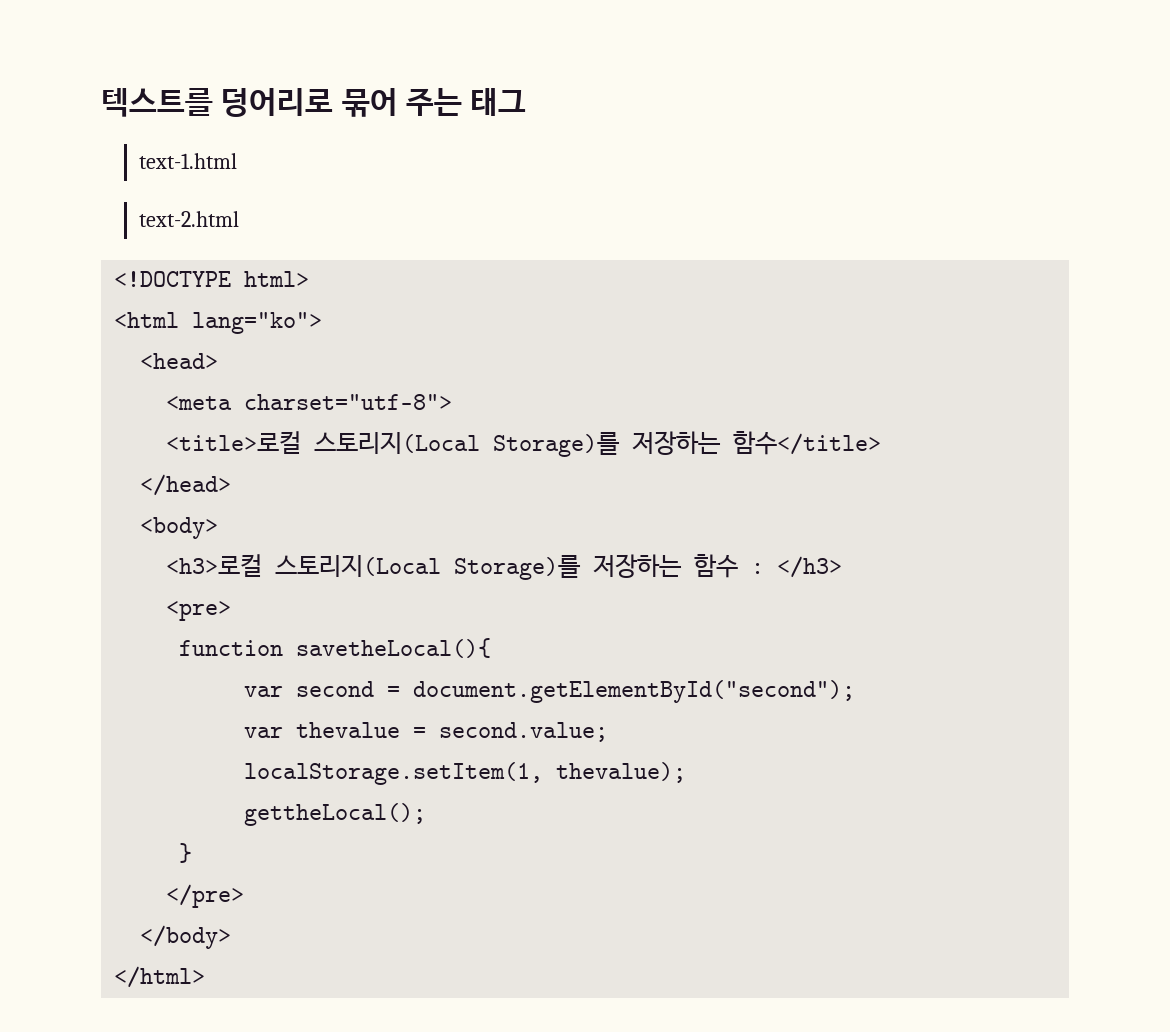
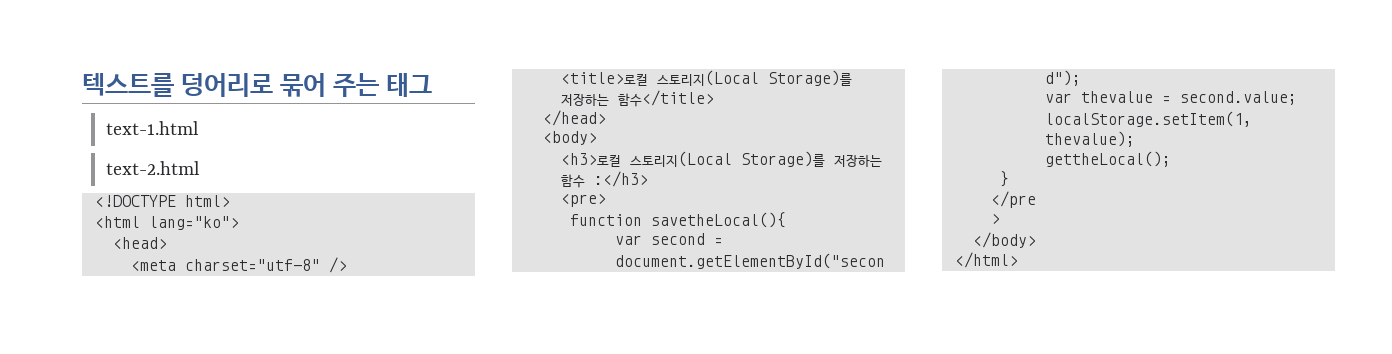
- <meta charset="utf-8">
+ <meta charset="utf-8" />
- <h3>로컬 스토리지(Local Storage)를 저장하는 함수 : </h3>
+ <h3>로컬 스토리지(Local Storage)를 저장하는 함수 :</h3>
- </pre>
+ </pre
+ >

